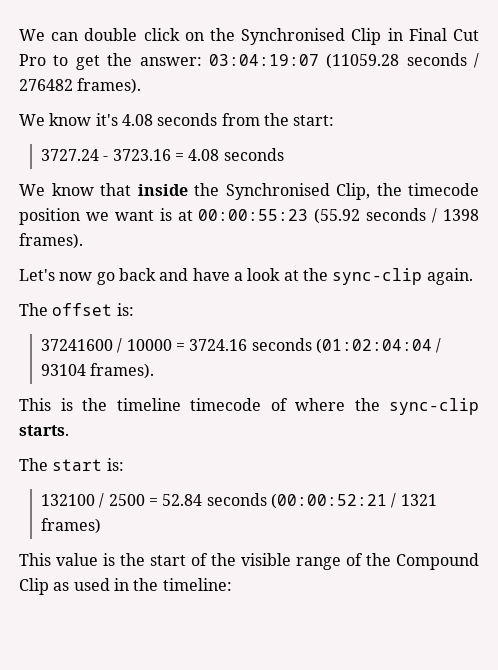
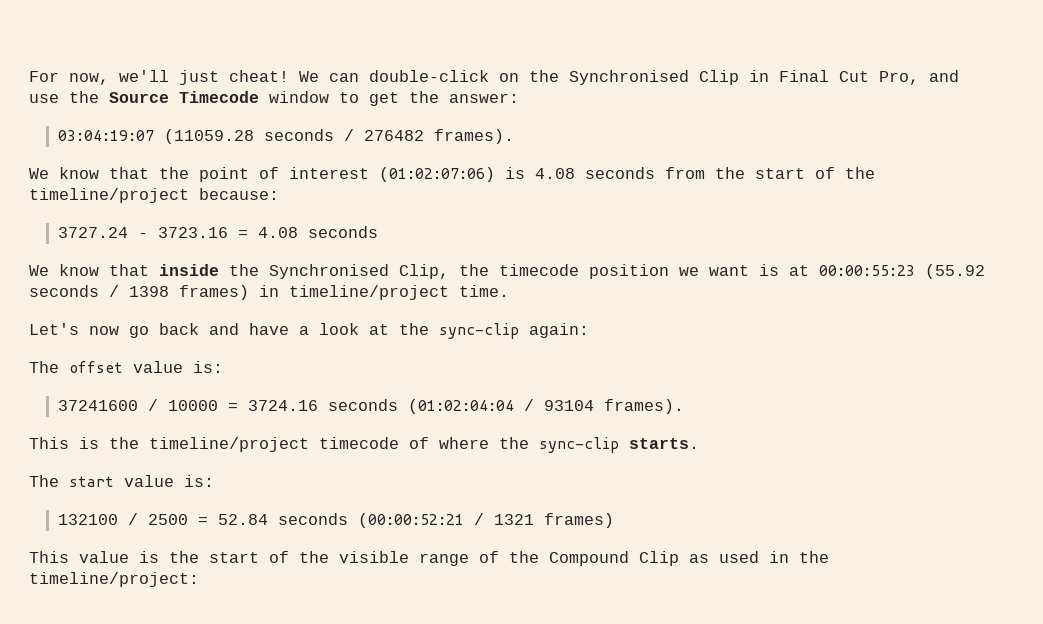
- We can double click on the Synchronised Clip in Final Cut Pro to get the answer: 03:04:19:07 (11059.28 seconds / 276482 frames).
+ For now, we'll just cheat! We can double-click on the Synchronised Clip in Final Cut Pro, and use the Source Timecode window to get the answer:
+ 03:04:19:07 (11059.28 seconds / 276482 frames).
- We know it's 4.08 seconds from the start:
+ We know that the point of interest (01:02:07:06) is 4.08 seconds from the start of the timeline/project because:
- We know that inside the Synchronised Clip, the timecode position we want is at 00:00:55:23 (55.92 seconds / 1398 frames).
+ We know that inside the Synchronised Clip, the timecode position we want is at 00:00:55:23 (55.92 seconds / 1398 frames) in timeline/project time.
- Let's now go back and have a look at the sync-clip again.
+ Let's now go back and have a look at the sync-clip again:
- The offset is:
+ The offset value is:
- This is the timeline timecode of where the sync-clip starts.
+ This is the timeline/project timecode of where the sync-clip starts.
- The start is:
+ The start value is:
- This value is the start of the visible range of the Compound Clip as used in the timeline:
+ This value is the start of the visible range of the Compound Clip as used in the timeline/project:

